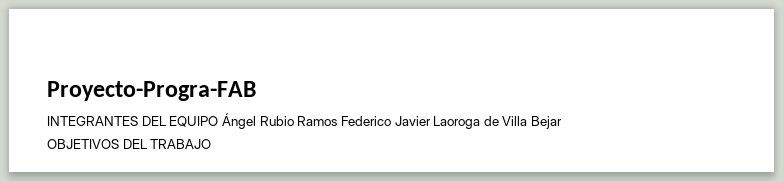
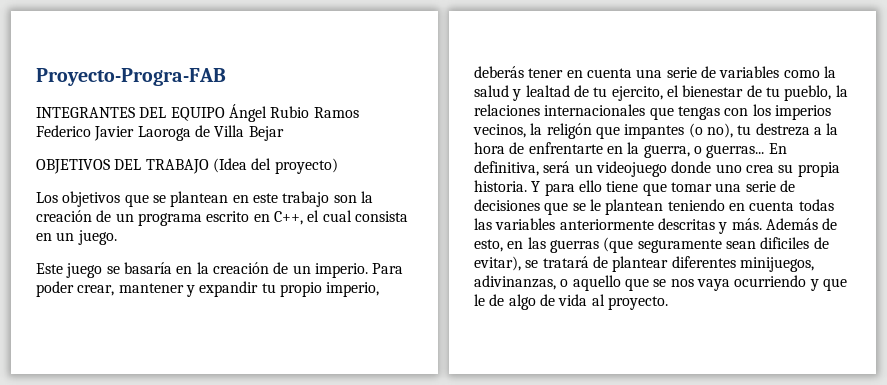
- OBJETIVOS DEL TRABAJO
+ OBJETIVOS DEL TRABAJO (Idea del proyecto)
+ Los objetivos que se plantean en este trabajo son la creación de un programa escrito en C++, el cual consista en un juego.
+ Este juego se basaría en la creación de un imperio. Para poder crear, mantener y expandir tu propio imperio, deberás tener en cuenta una serie de variables como la salud y lealtad de tu ejercito, el bienestar de tu pueblo, la relaciones internacionales que tengas con los imperios vecinos, la religón que impantes (o no), tu destreza a la hora de enfrentarte en la guerra, o guerras... En definitiva, será un videojuego donde uno crea su propia historia. Y para ello tiene que tomar una serie de decisiones que se le plantean teniendo en cuenta todas las variables anteriormente descritas y más. Además de esto, en las guerras (que seguramente sean dificiles de evitar), se tratará de plantear diferentes minijuegos, adivinanzas, o aquello que se nos vaya ocurriendo y que le de algo de vida al proyecto.

